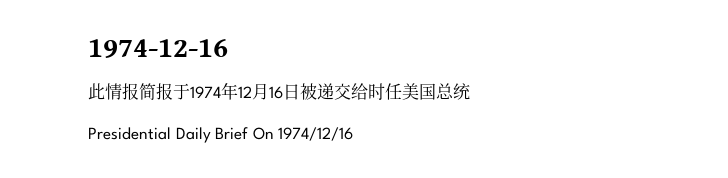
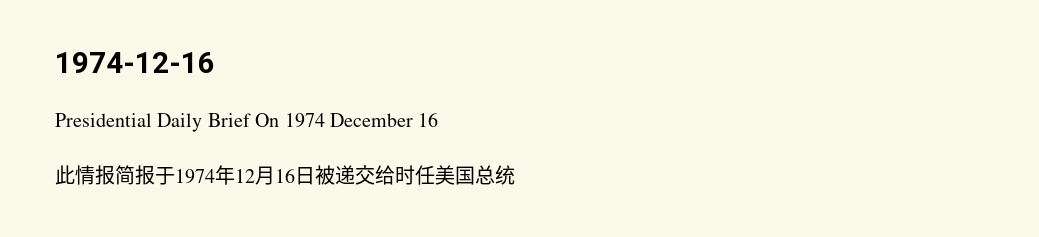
+ Presidential Daily Brief On 1974 December 16
- Presidential Daily Brief On 1974/12/16

